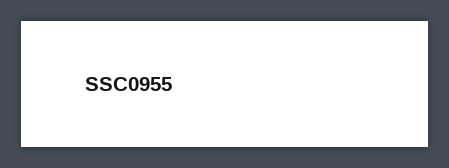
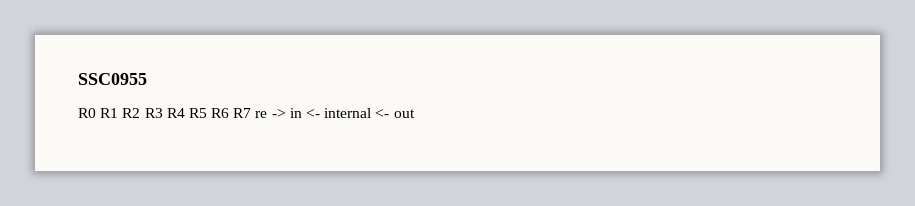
+ R0 R1 R2 R3 R4 R5 R6 R7 re -> in <- internal <- out

